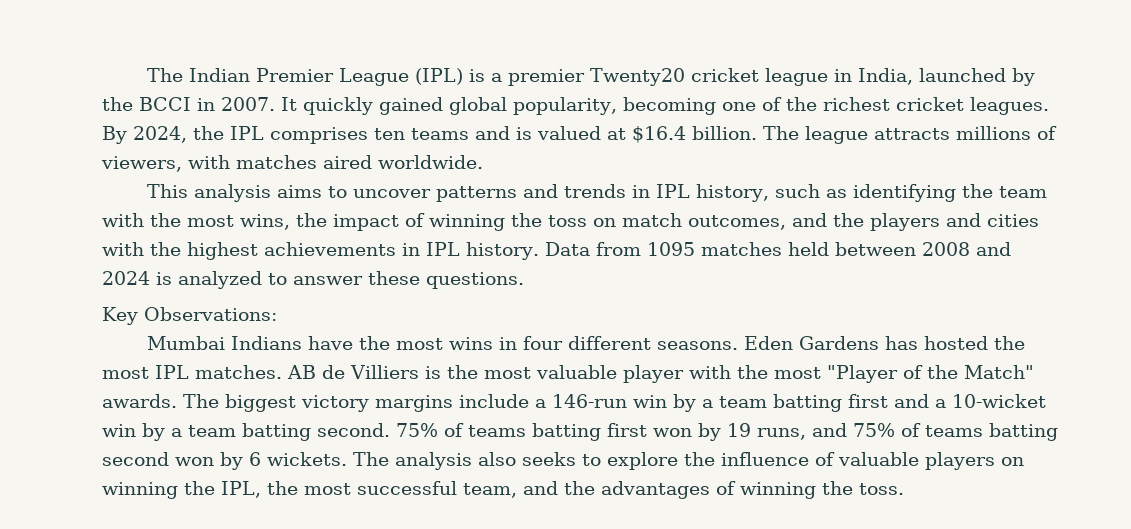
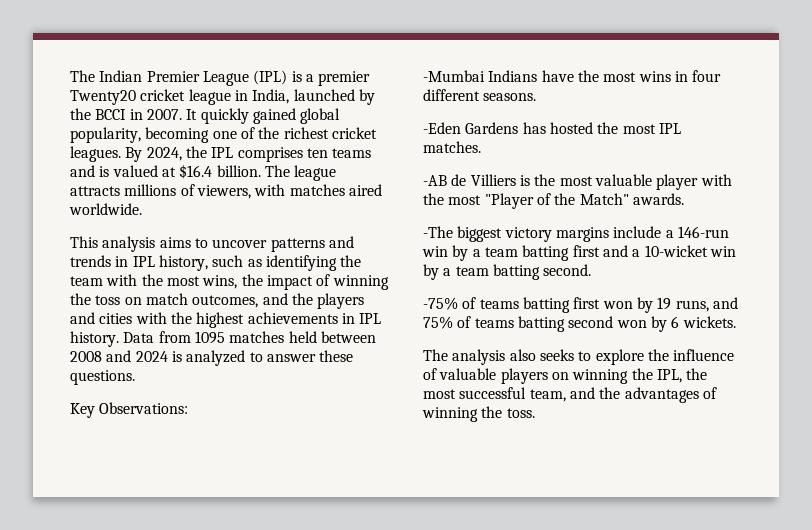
- Mumbai Indians have the most wins in four different seasons. Eden Gardens has hosted the most IPL matches. AB de Villiers is the most valuable player with the most "Player of the Match" awards. The biggest victory margins include a 146-run win by a team batting first and a 10-wicket win by a team batting second. 75% of teams batting first won by 19 runs, and 75% of teams batting second won by 6 wickets. The analysis also seeks to explore the influence of valuable players on winning the IPL, the most successful team, and the advantages of winning the toss.
+ -Mumbai Indians have the most wins in four different seasons.
+ -Eden Gardens has hosted the most IPL matches.
+ -AB de Villiers is the most valuable player with the most "Player of the Match" awards.
+ -The biggest victory margins include a 146-run win by a team batting first and a 10-wicket win by a team batting second.
+ -75% of teams batting first won by 19 runs, and 75% of teams batting second won by 6 wickets.
+ The analysis also seeks to explore the influence of valuable players on winning the IPL, the most successful team, and the advantages of winning the toss.

